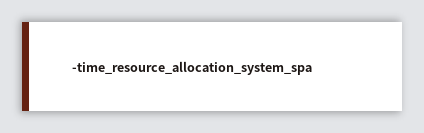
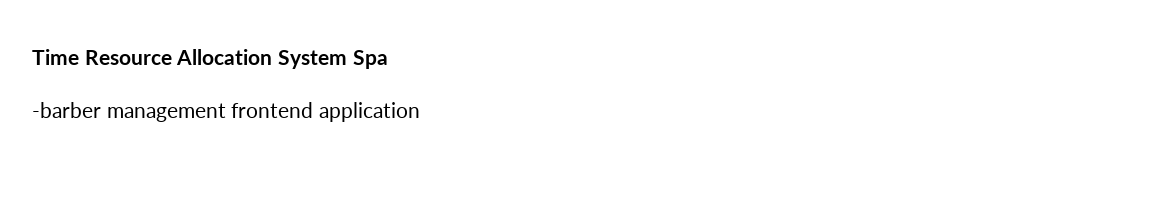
- -time_resource_allocation_system_spa
+ Time Resource Allocation System Spa
+ -barber management frontend application

